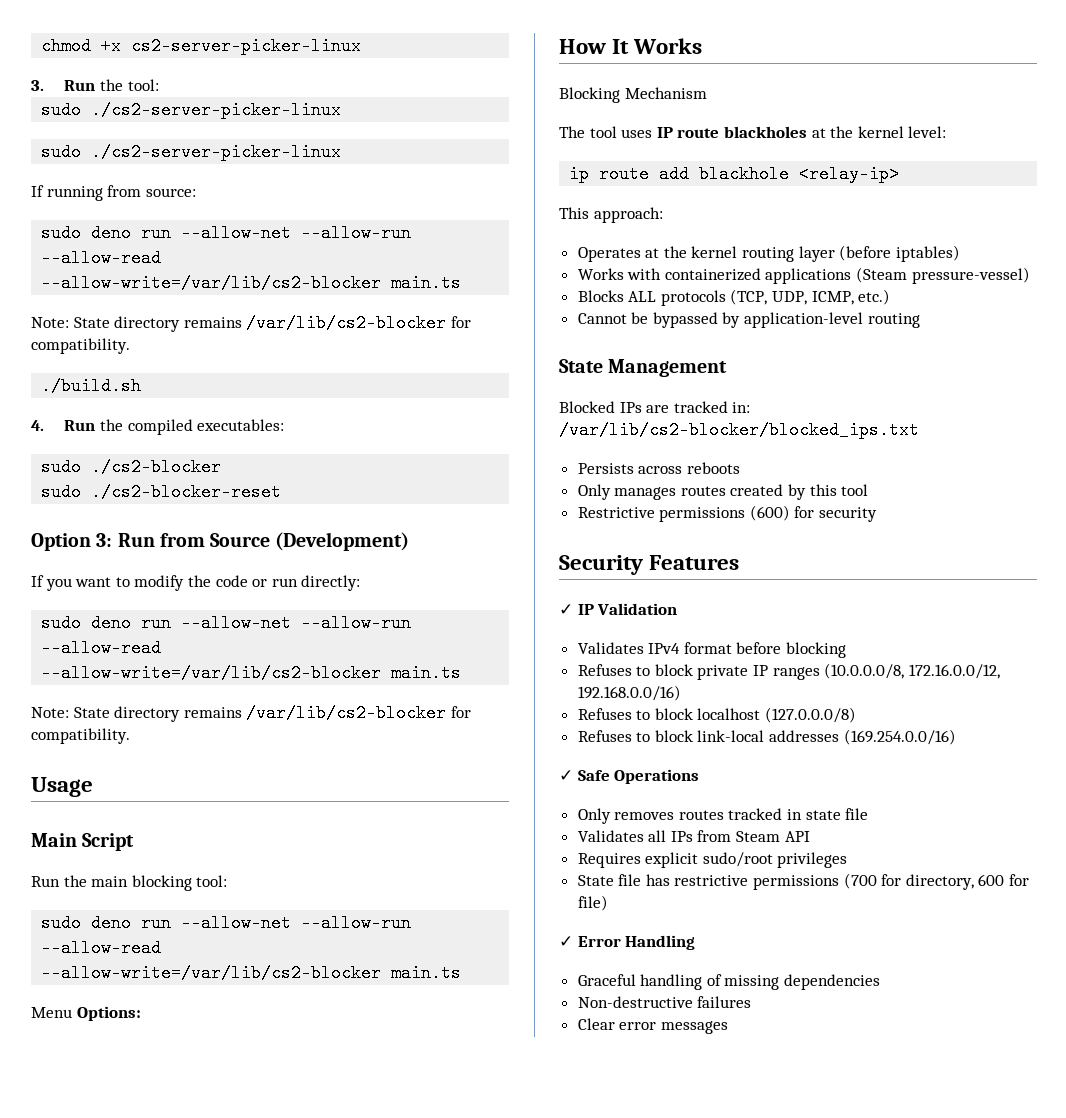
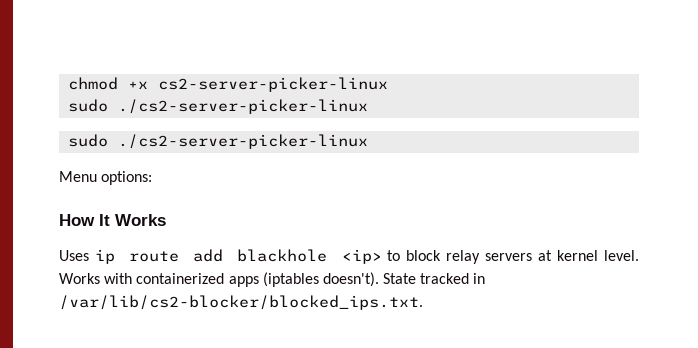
- 3. Run the tool:
- If running from source:
- sudo deno run --allow-net --allow-run --allow-read --allow-write=/var/lib/cs2-blocker main.ts
- Note: State directory remains /var/lib/cs2-blocker for compatibility.
- ./build.sh
- 4. Run the compiled executables:
- sudo ./cs2-blocker
- sudo ./cs2-blocker-reset
- Option 3: Run from Source (Development)
- If you want to modify the code or run directly:
- sudo deno run --allow-net --allow-run --allow-read --allow-write=/var/lib/cs2-blocker main.ts
- Note: State directory remains /var/lib/cs2-blocker for compatibility.
- Usage
- Main Script
- Run the main blocking tool:
- sudo deno run --allow-net --allow-run --allow-read --allow-write=/var/lib/cs2-blocker main.ts
- Menu Options:
+ Menu options:
- Blocking Mechanism
- The tool uses IP route blackholes at the kernel level:
- ip route add blackhole <relay-ip>
- This approach:
- Operates at the kernel routing layer (before iptables)
- Works with containerized applications (Steam pressure-vessel)
- Blocks ALL protocols (TCP, UDP, ICMP, etc.)
- Cannot be bypassed by application-level routing
- State Management
- Blocked IPs are tracked in: /var/lib/cs2-blocker/blocked_ips.txt
- Persists across reboots
- Only manages routes created by this tool
- Restrictive permissions (600) for security
- Security Features
- ✓ IP Validation
- Validates IPv4 format before blocking
- Refuses to block private IP ranges (10.0.0.0/8, 172.16.0.0/12, 192.168.0.0/16)
- Refuses to block localhost (127.0.0.0/8)
- Refuses to block link-local addresses (169.254.0.0/16)
- ✓ Safe Operations
- Only removes routes tracked in state file
- Validates all IPs from Steam API
- Requires explicit sudo/root privileges
- State file has restrictive permissions (700 for directory, 600 for file)
- ✓ Error Handling
- Graceful handling of missing dependencies
- Non-destructive failures
- Clear error messages
+ Uses ip route add blackhole <ip> to block relay servers at kernel level. Works with containerized apps (iptables doesn't). State tracked in /var/lib/cs2-blocker/blocked_ips.txt.

